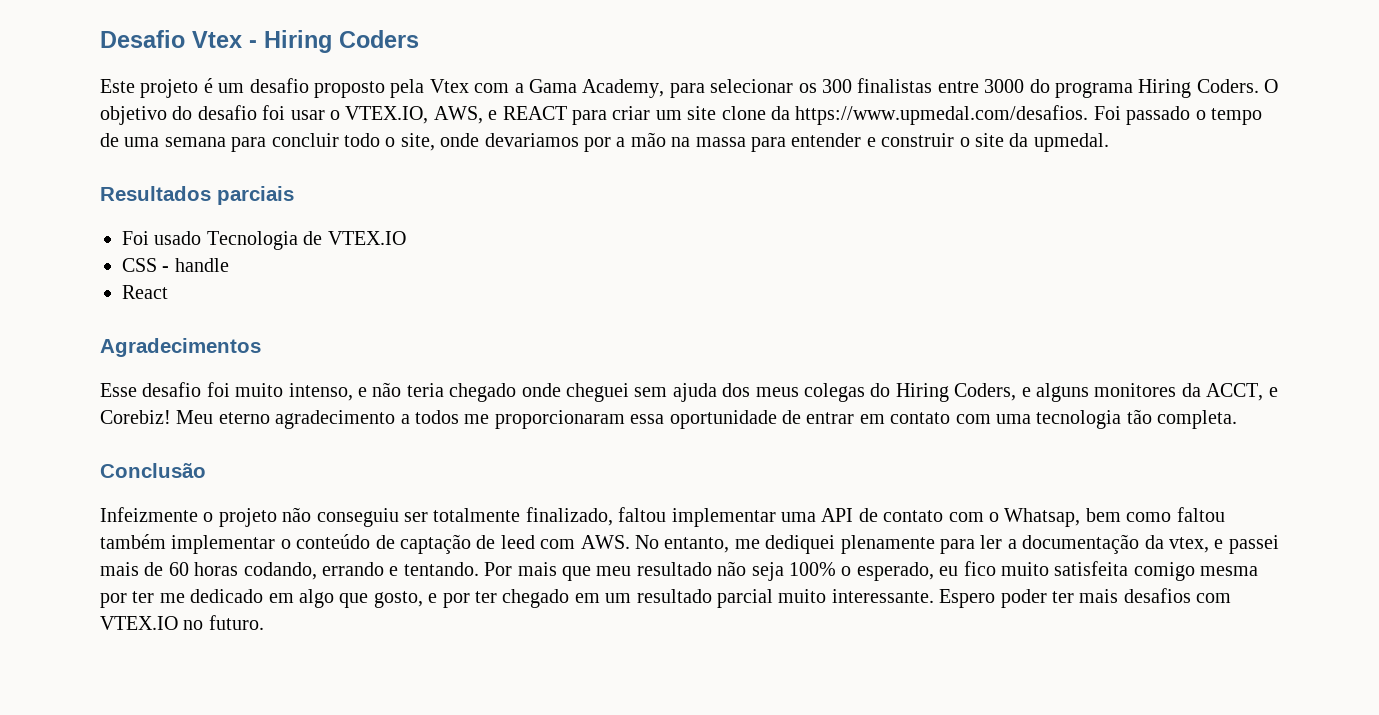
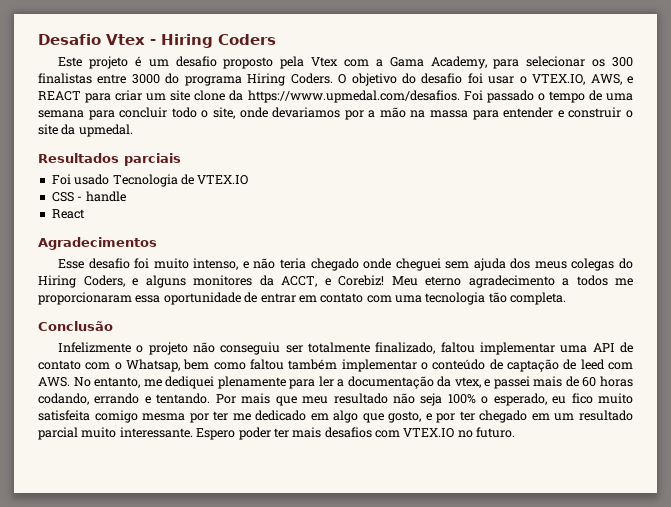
- Infeizmente o projeto não conseguiu ser totalmente finalizado, faltou implementar uma API de contato com o Whatsap, bem como faltou também implementar o conteúdo de captação de leed com AWS. No entanto, me dediquei plenamente para ler a documentação da vtex, e passei mais de 60 horas codando, errando e tentando.
+ Infelizmente o projeto não conseguiu ser totalmente finalizado, faltou implementar uma API de contato com o Whatsap, bem como faltou também implementar o conteúdo de captação de leed com AWS. No entanto, me dediquei plenamente para ler a documentação da vtex, e passei mais de 60 horas codando, errando e tentando.

